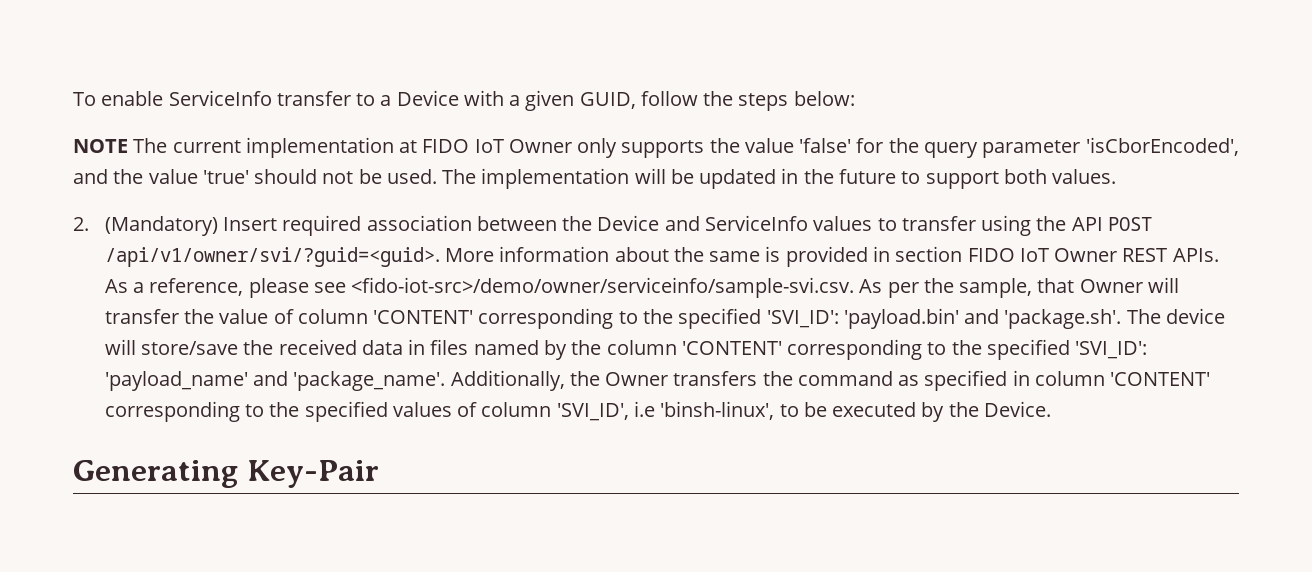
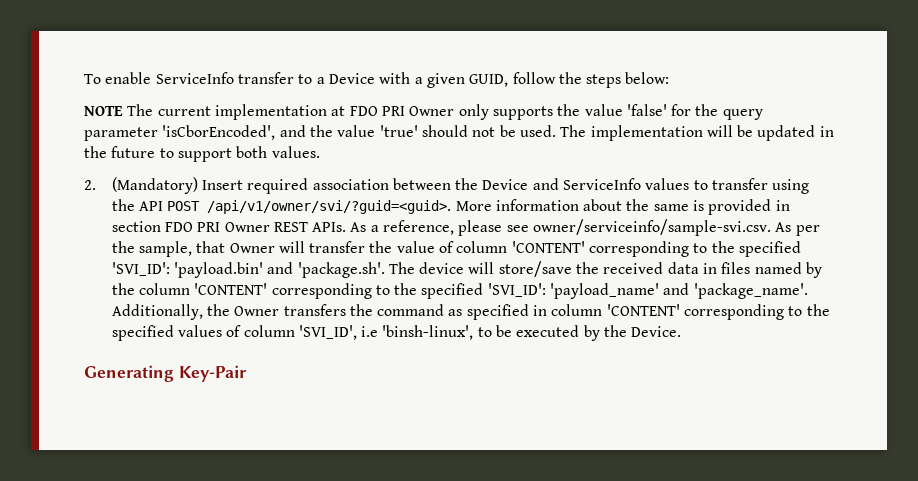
- NOTE The current implementation at FIDO IoT Owner only supports the value 'false' for the query parameter 'isCborEncoded', and the value 'true' should not be used.
+ NOTE The current implementation at FDO PRI Owner only supports the value 'false' for the query parameter 'isCborEncoded', and the value 'true' should not be used.
- More information about the same is provided in section FIDO IoT Owner REST APIs.
+ More information about the same is provided in section FDO PRI Owner REST APIs.
- As a reference, please see <fido-iot-src>/demo/owner/serviceinfo/sample-svi.csv. As per the sample, that Owner will transfer the value of column 'CONTENT' corresponding to the specified 'SVI_ID': 'payload.bin' and 'package.sh'. The device will store/save the received data in files named by the column 'CONTENT' corresponding to the specified 'SVI_ID': 'payload_name' and 'package_name'.
+ As a reference, please see owner/serviceinfo/sample-svi.csv. As per the sample, that Owner will transfer the value of column 'CONTENT' corresponding to the specified 'SVI_ID': 'payload.bin' and 'package.sh'. The device will store/save the received data in files named by the column 'CONTENT' corresponding to the specified 'SVI_ID': 'payload_name' and 'package_name'.

